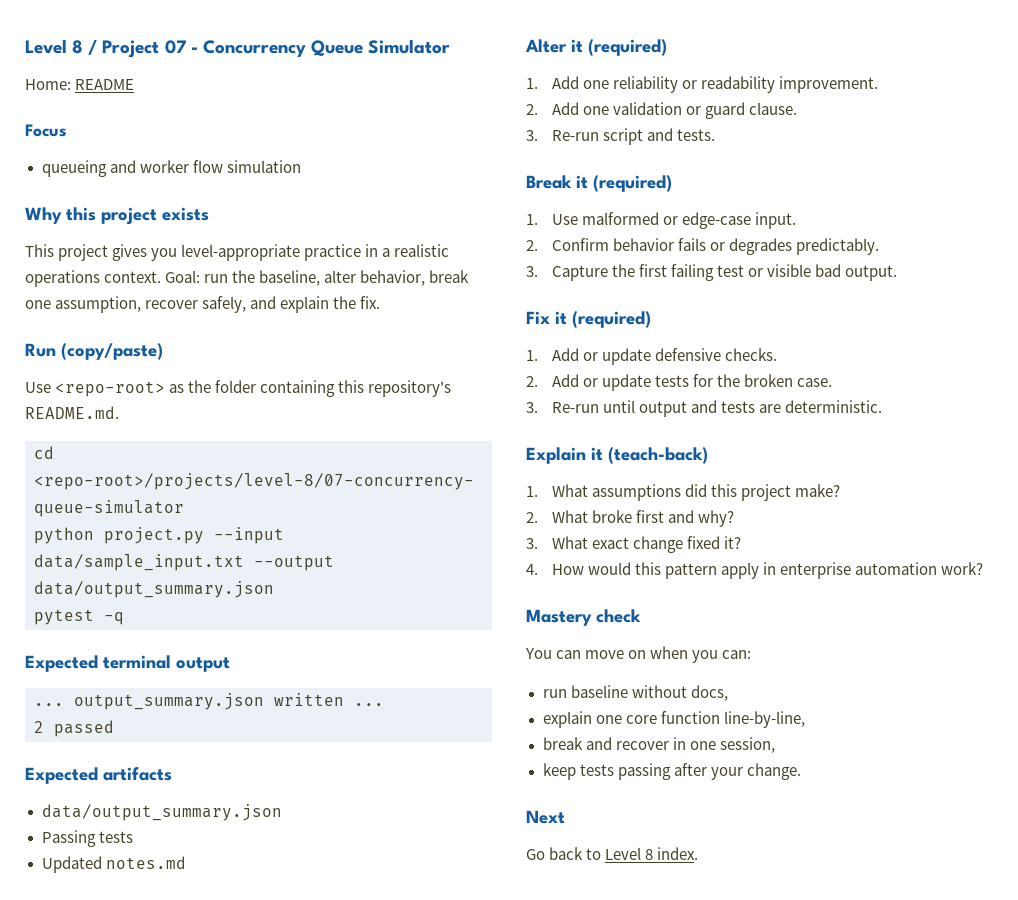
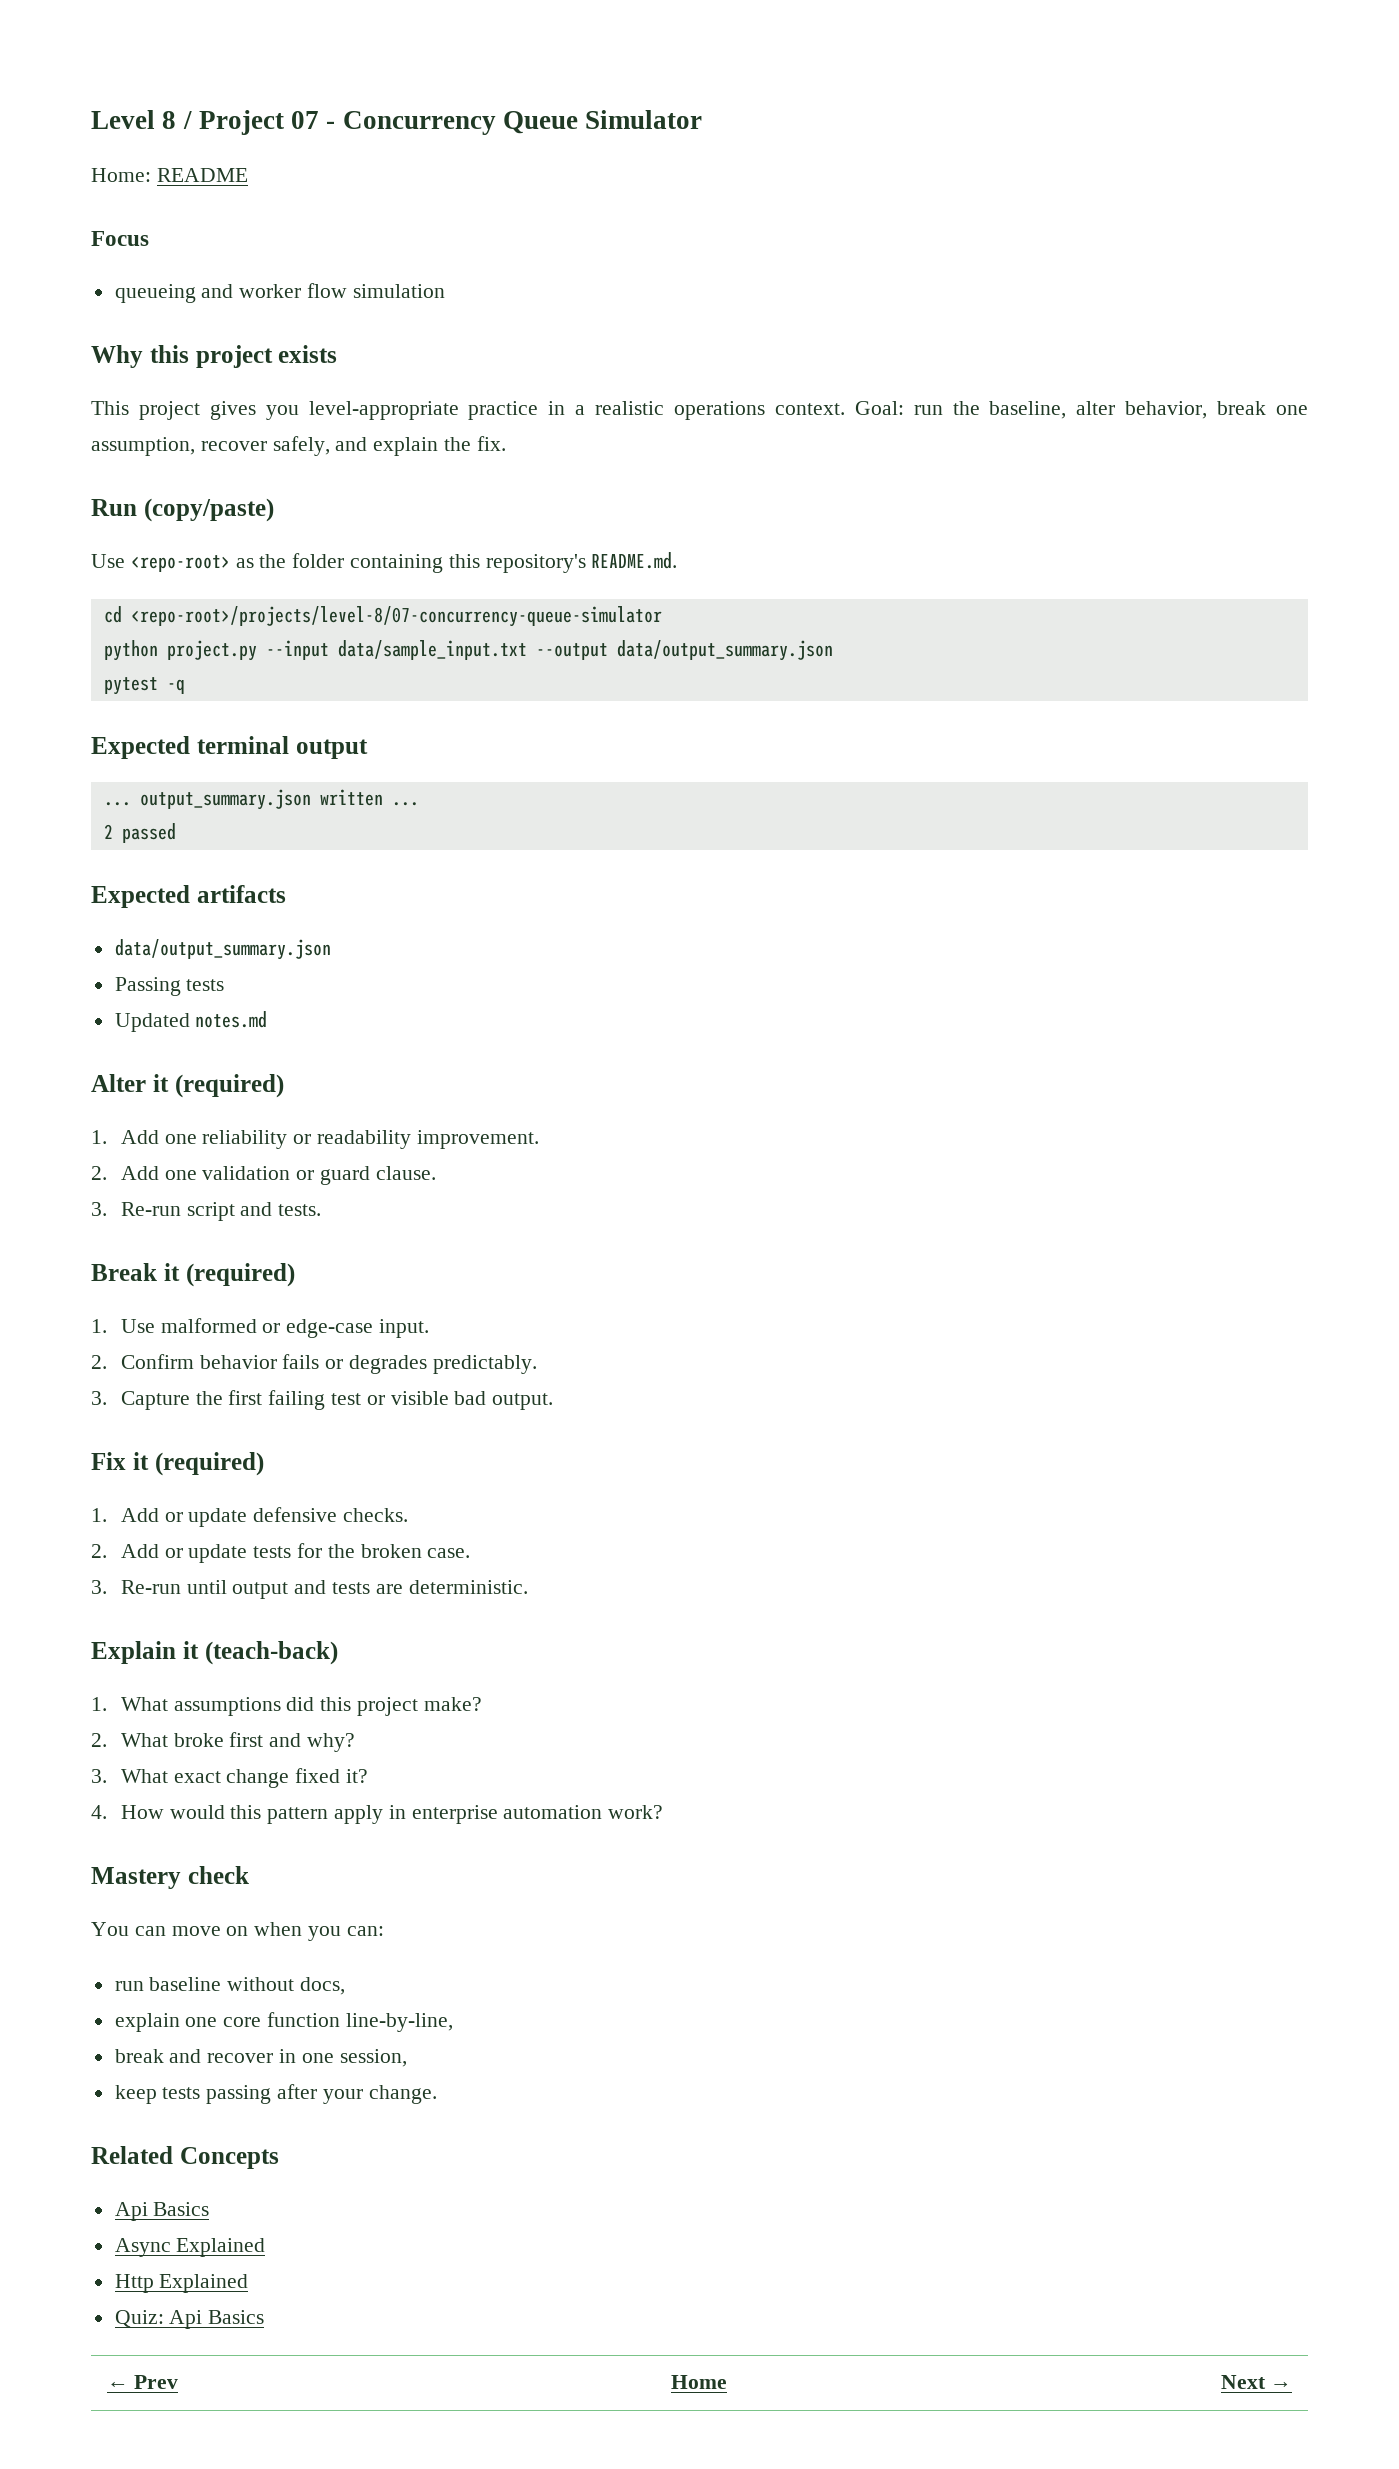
- Next
- Go back to Level 8 index.
+ Related Concepts
+ Api Basics
+ Async Explained
+ Http Explained
+ Quiz: Api Basics
+ ← Prev | Home | Next →

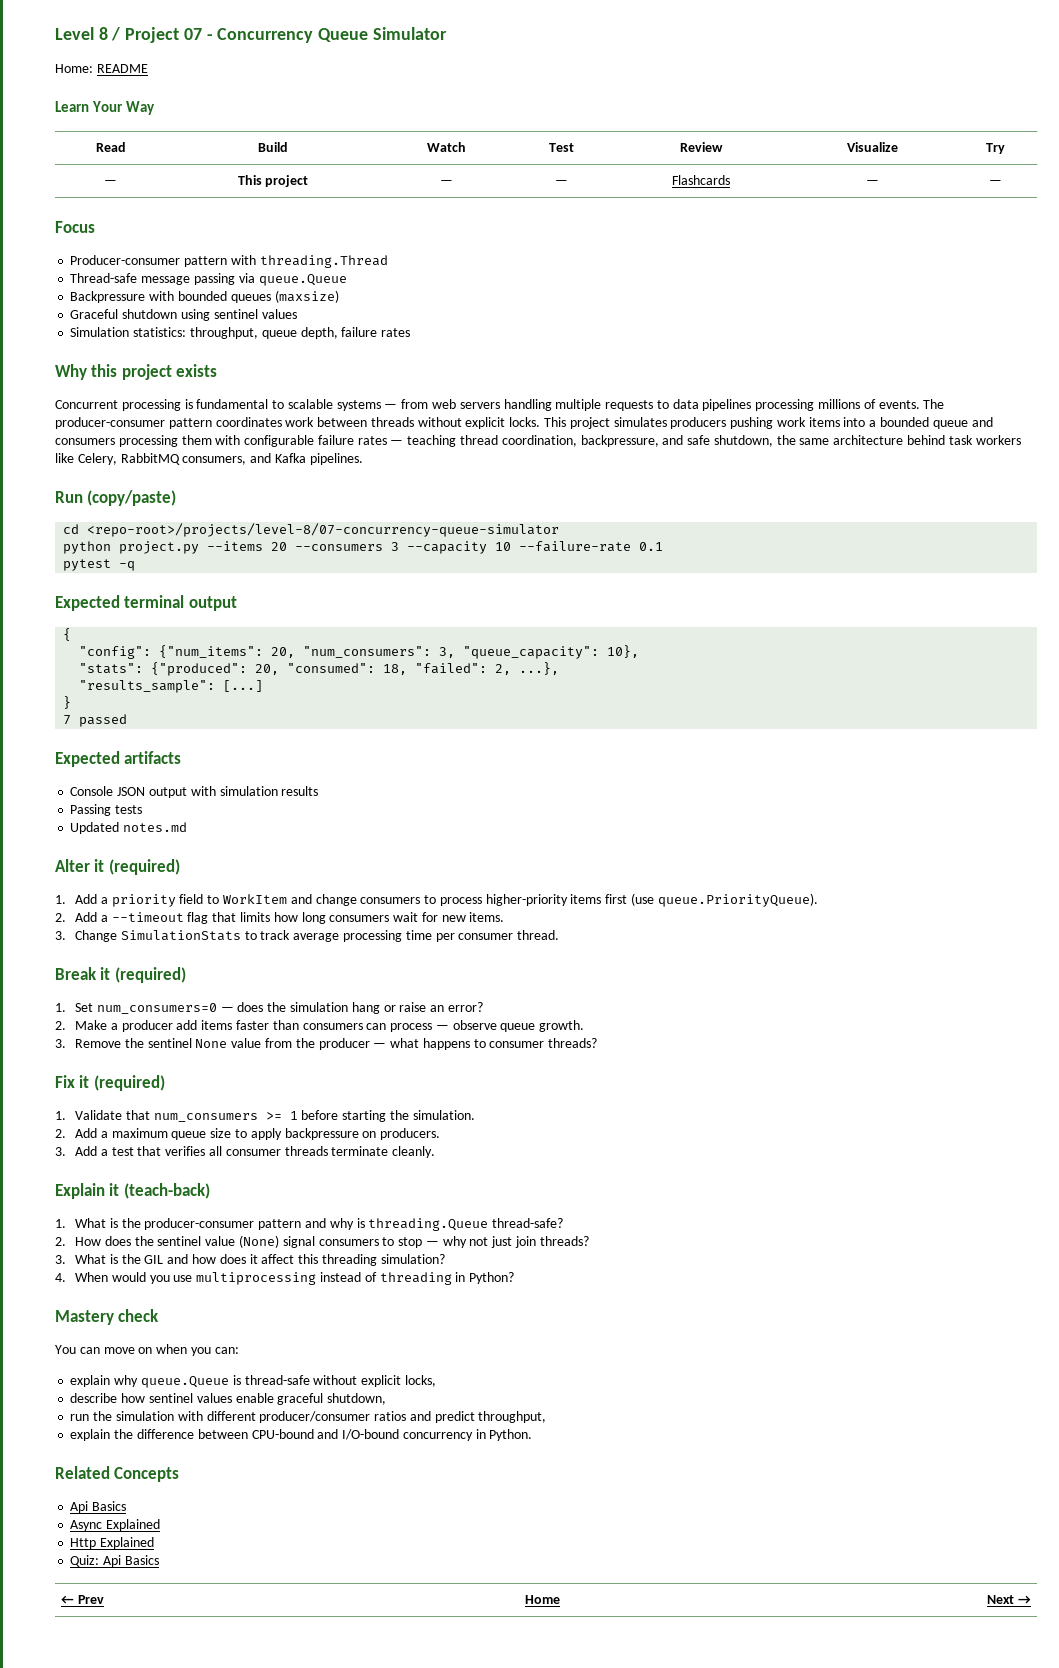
+ Learn Your Way
+ Read | Build | Watch | Test | Review | Visualize | Try
+ — | This project | — | — | Flashcards | — | —
  Focus
- queueing and worker flow simulation
+ Producer-consumer pattern with threading.Thread
+ Thread-safe message passing via queue.Queue
+ Backpressure with bounded queues (maxsize)
+ Graceful shutdown using sentinel values
+ Simulation statistics: throughput, queue depth, failure rates
  Why this project exists
- This project gives you level-appropriate practice in a realistic operations context. Goal: run the baseline, alter behavior, break one assumption, recover safely, and explain the fix.
+ Concurrent processing is fundamental to scalable systems — from web servers handling multiple requests to data pipelines processing millions of events. The producer-consumer pattern coordinates work between threads without explicit locks. This project simulates producers pushing work items into a bounded queue and consumers processing them with configurable failure rates — teaching thread coordination, backpressure, and safe shutdown, the same architecture behind task workers like Celery, RabbitMQ consumers, and Kafka pipelines.
  Run (copy/paste)
- Use <repo-root> as the folder containing this repository's README.md.
  cd <repo-root>/projects/level-8/07-concurrency-queue-simulator
- python project.py --input data/sample_input.txt --output data/output_summary.json
+ python project.py --items 20 --consumers 3 --capacity 10 --failure-rate 0.1
- ... output_summary.json written ...
- 2 passed
+ {
+ "config": {"num_items": 20, "num_consumers": 3, "queue_capacity": 10},
+ "stats": {"produced": 20, "consumed": 18, "failed": 2, ...},
+ "results_sample": [...]
+ }
+ 7 passed
  Expected artifacts
- data/output_summary.json
+ Console JSON output with simulation results
- 1. Add one reliability or readability improvement.
- 2. Add one validation or guard clause.
- 3. Re-run script and tests.
+ 1. Add a priority field to WorkItem and change consumers to process higher-priority items first (use queue.PriorityQueue).
+ 2. Add a --timeout flag that limits how long consumers wait for new items.
+ 3. Change SimulationStats to track average processing time per consumer thread.
  Break it (required)
- 1. Use malformed or edge-case input.
- 2. Confirm behavior fails or degrades predictably.
- 3. Capture the first failing test or visible bad output.
+ 1. Set num_consumers=0 — does the simulation hang or raise an error?
+ 2. Make a producer add items faster than consumers can process — observe queue growth.
+ 3. Remove the sentinel None value from the producer — what happens to consumer threads?
  Fix it (required)
- 1. Add or update defensive checks.
- 2. Add or update tests for the broken case.
- 3. Re-run until output and tests are deterministic.
+ 1. Validate that num_consumers >= 1 before starting the simulation.
+ 2. Add a maximum queue size to apply backpressure on producers.
+ 3. Add a test that verifies all consumer threads terminate cleanly.
- 1. What assumptions did this project make?
- 2. What broke first and why?
- 3. What exact change fixed it?
- 4. How would this pattern apply in enterprise automation work?
+ 1. What is the producer-consumer pattern and why is threading.Queue thread-safe?
+ 2. How does the sentinel value (None) signal consumers to stop — why not just join threads?
+ 3. What is the GIL and how does it affect this threading simulation?
+ 4. When would you use multiprocessing instead of threading in Python?
- run baseline without docs,
- explain one core function line-by-line,
- break and recover in one session,
- keep tests passing after your change.
+ explain why queue.Queue is thread-safe without explicit locks,
+ describe how sentinel values enable graceful shutdown,
+ run the simulation with different producer/consumer ratios and predict throughput,
+ explain the difference between CPU-bound and I/O-bound concurrency in Python.

